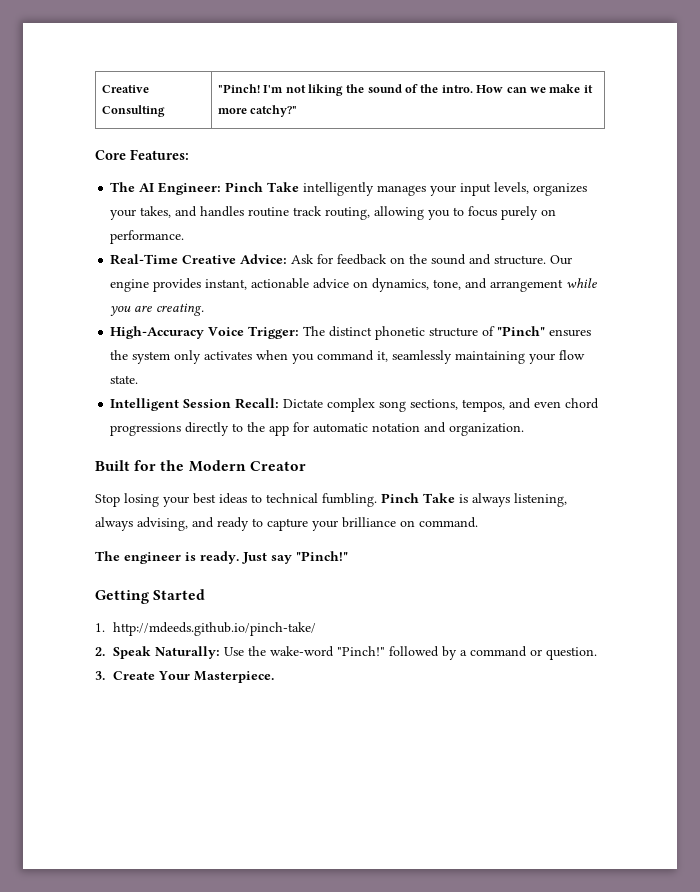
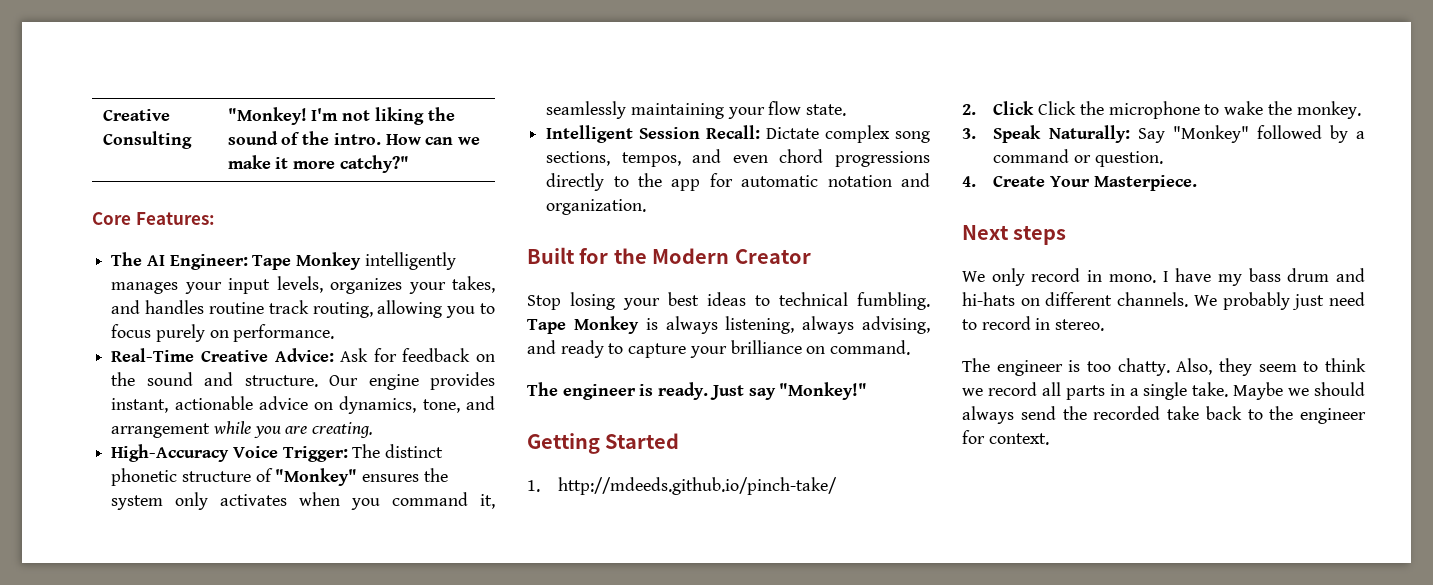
- Creative Consulting | "Pinch! I'm not liking the sound of the intro. How can we make it more catchy?"
+ Creative Consulting | "Monkey! I'm not liking the sound of the intro. How can we make it more catchy?"
- The AI Engineer: Pinch Take intelligently manages your input levels, organizes your takes, and handles routine track routing, allowing you to focus purely on performance.
+ The AI Engineer: Tape Monkey intelligently manages your input levels, organizes your takes, and handles routine track routing, allowing you to focus purely on performance.
- High-Accuracy Voice Trigger: The distinct phonetic structure of "Pinch" ensures the system only activates when you command it, seamlessly maintaining your flow state.
+ High-Accuracy Voice Trigger: The distinct phonetic structure of "Monkey" ensures the system only activates when you command it, seamlessly maintaining your flow state.
- Pinch Take is always listening, always advising, and ready to capture your brilliance on command.
+ Tape Monkey is always listening, always advising, and ready to capture your brilliance on command.
- Just say "Pinch!"
+ Just say "Monkey!"
- 2. Speak Naturally: Use the wake-word "Pinch!" followed by a command or question.
+ 2. Click Click the microphone to wake the monkey.
+ 3. Speak Naturally: Say "Monkey" followed by a command or question.
- 3. Create Your Masterpiece.
+ 4. Create Your Masterpiece.
+ Next steps
+ We only record in mono. I have my bass drum and hi-hats on different channels. We probably just need to record in stereo.
+ The engineer is too chatty. Also, they seem to think we record all parts in a single take. Maybe we should always send the recorded take back to the engineer for context.

